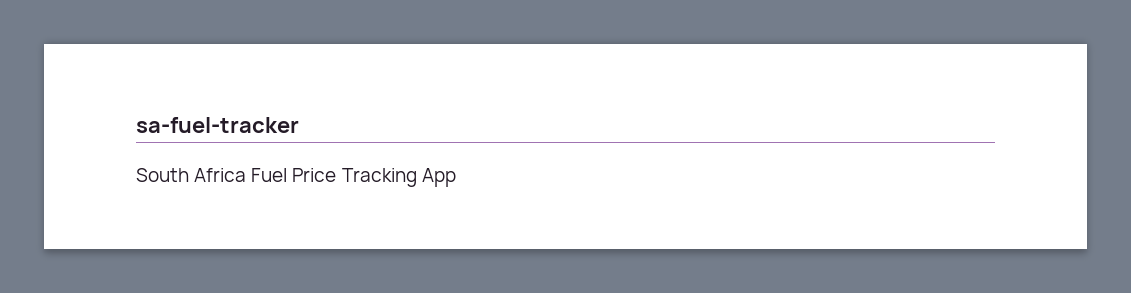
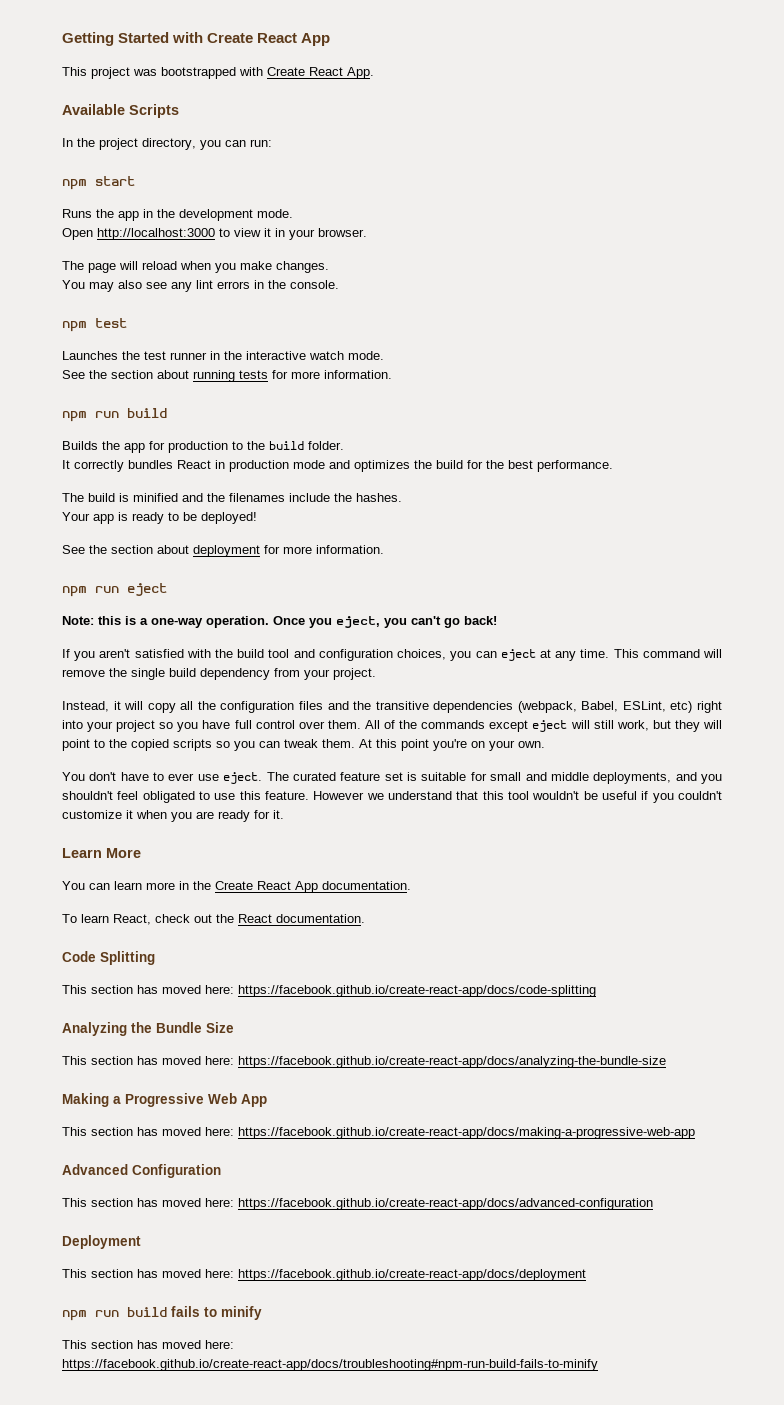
- sa-fuel-tracker
- South Africa Fuel Price Tracking App
+ Getting Started with Create React App
+ This project was bootstrapped with Create React App.
+ Available Scripts
+ In the project directory, you can run:
+ npm start
+ Runs the app in the development mode.
+ Open http://localhost:3000 to view it in your browser.
+ The page will reload when you make changes.
+ You may also see any lint errors in the console.
+ npm test
+ Launches the test runner in the interactive watch mode.
+ See the section about running tests for more information.
+ npm run build
+ Builds the app for production to the build folder.
+ It correctly bundles React in production mode and optimizes the build for the best performance.
+ The build is minified and the filenames include the hashes.
+ Your app is ready to be deployed!
+ See the section about deployment for more information.
+ npm run eject
+ Note: this is a one-way operation. Once you eject, you can't go back!
+ If you aren't satisfied with the build tool and configuration choices, you can eject at any time. This command will remove the single build dependency from your project.
+ Instead, it will copy all the configuration files and the transitive dependencies (webpack, Babel, ESLint, etc) right into your project so you have full control over them. All of the commands except eject will still work, but they will point to the copied scripts so you can tweak them. At this point you're on your own.
+ You don't have to ever use eject. The curated feature set is suitable for small and middle deployments, and you shouldn't feel obligated to use this feature. However we understand that this tool wouldn't be useful if you couldn't customize it when you are ready for it.
+ Learn More
+ You can learn more in the Create React App documentation.
+ To learn React, check out the React documentation.
+ Code Splitting
+ This section has moved here: https://facebook.github.io/create-react-app/docs/code-splitting
+ Analyzing the Bundle Size
+ This section has moved here: https://facebook.github.io/create-react-app/docs/analyzing-the-bundle-size
+ Making a Progressive Web App
+ This section has moved here: https://facebook.github.io/create-react-app/docs/making-a-progressive-web-app
+ Advanced Configuration
+ This section has moved here: https://facebook.github.io/create-react-app/docs/advanced-configuration
+ Deployment
+ This section has moved here: https://facebook.github.io/create-react-app/docs/deployment
+ npm run build fails to minify
+ This section has moved here: https://facebook.github.io/create-react-app/docs/troubleshooting#npm-run-build-fails-to-minify

